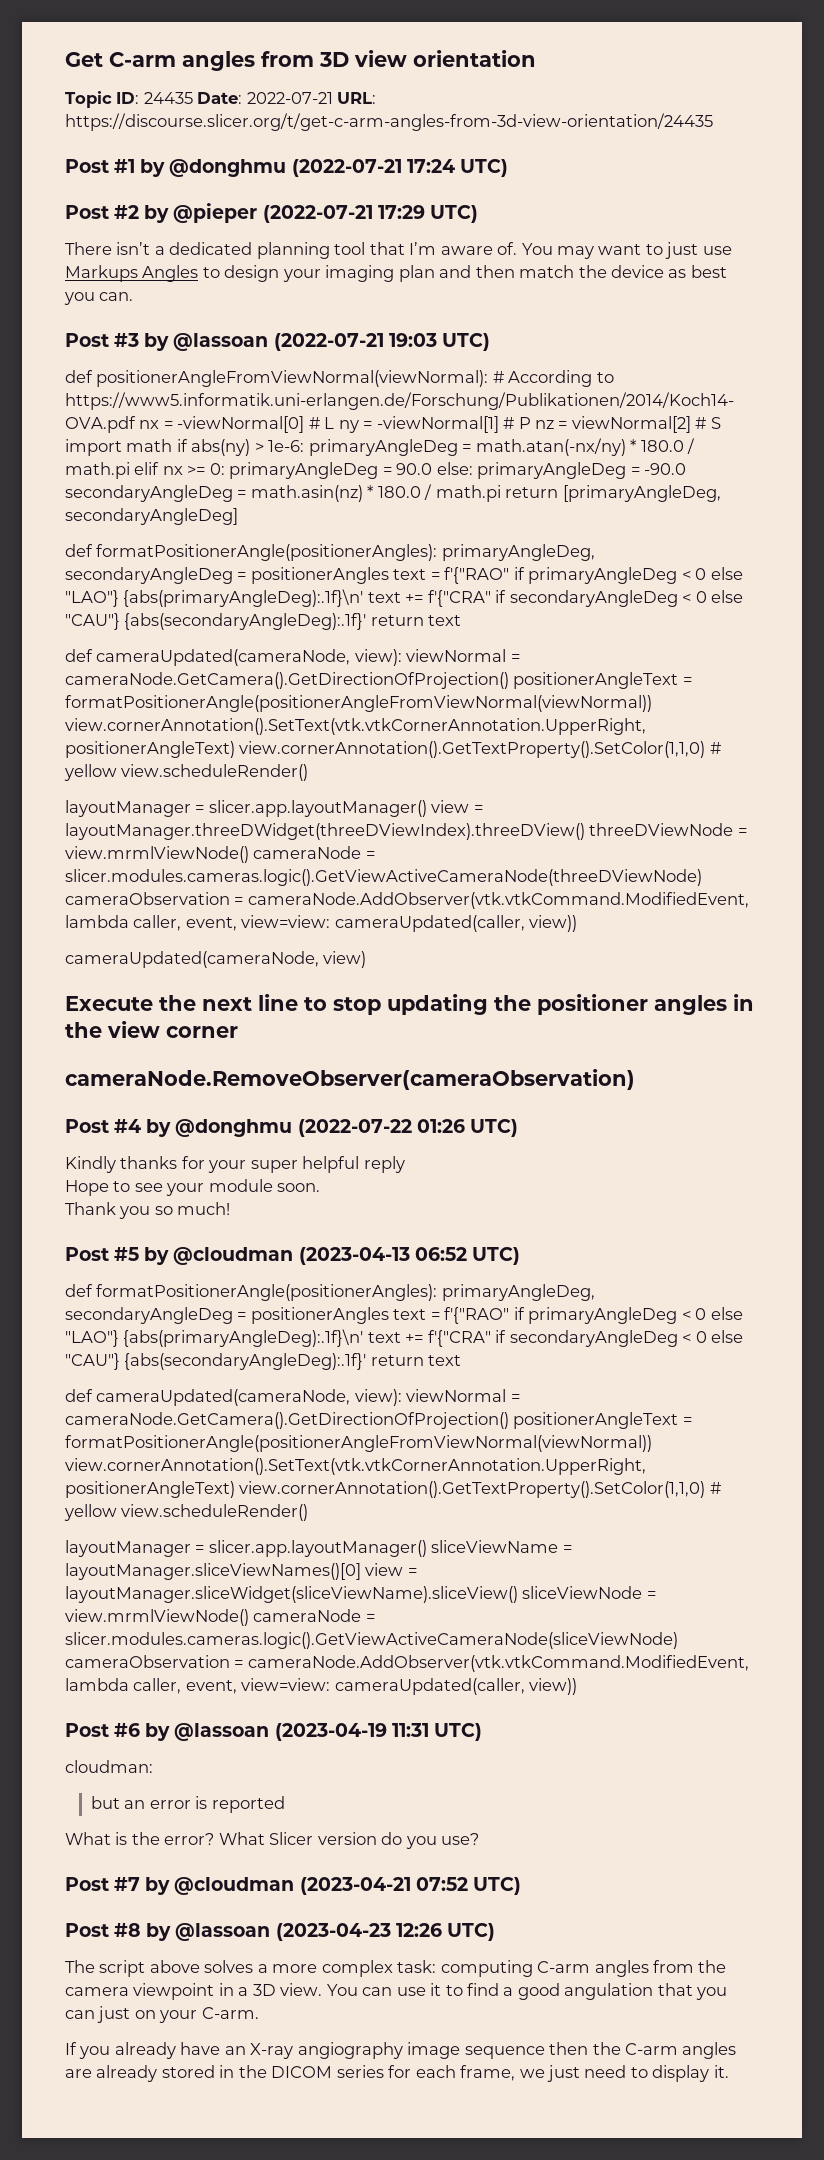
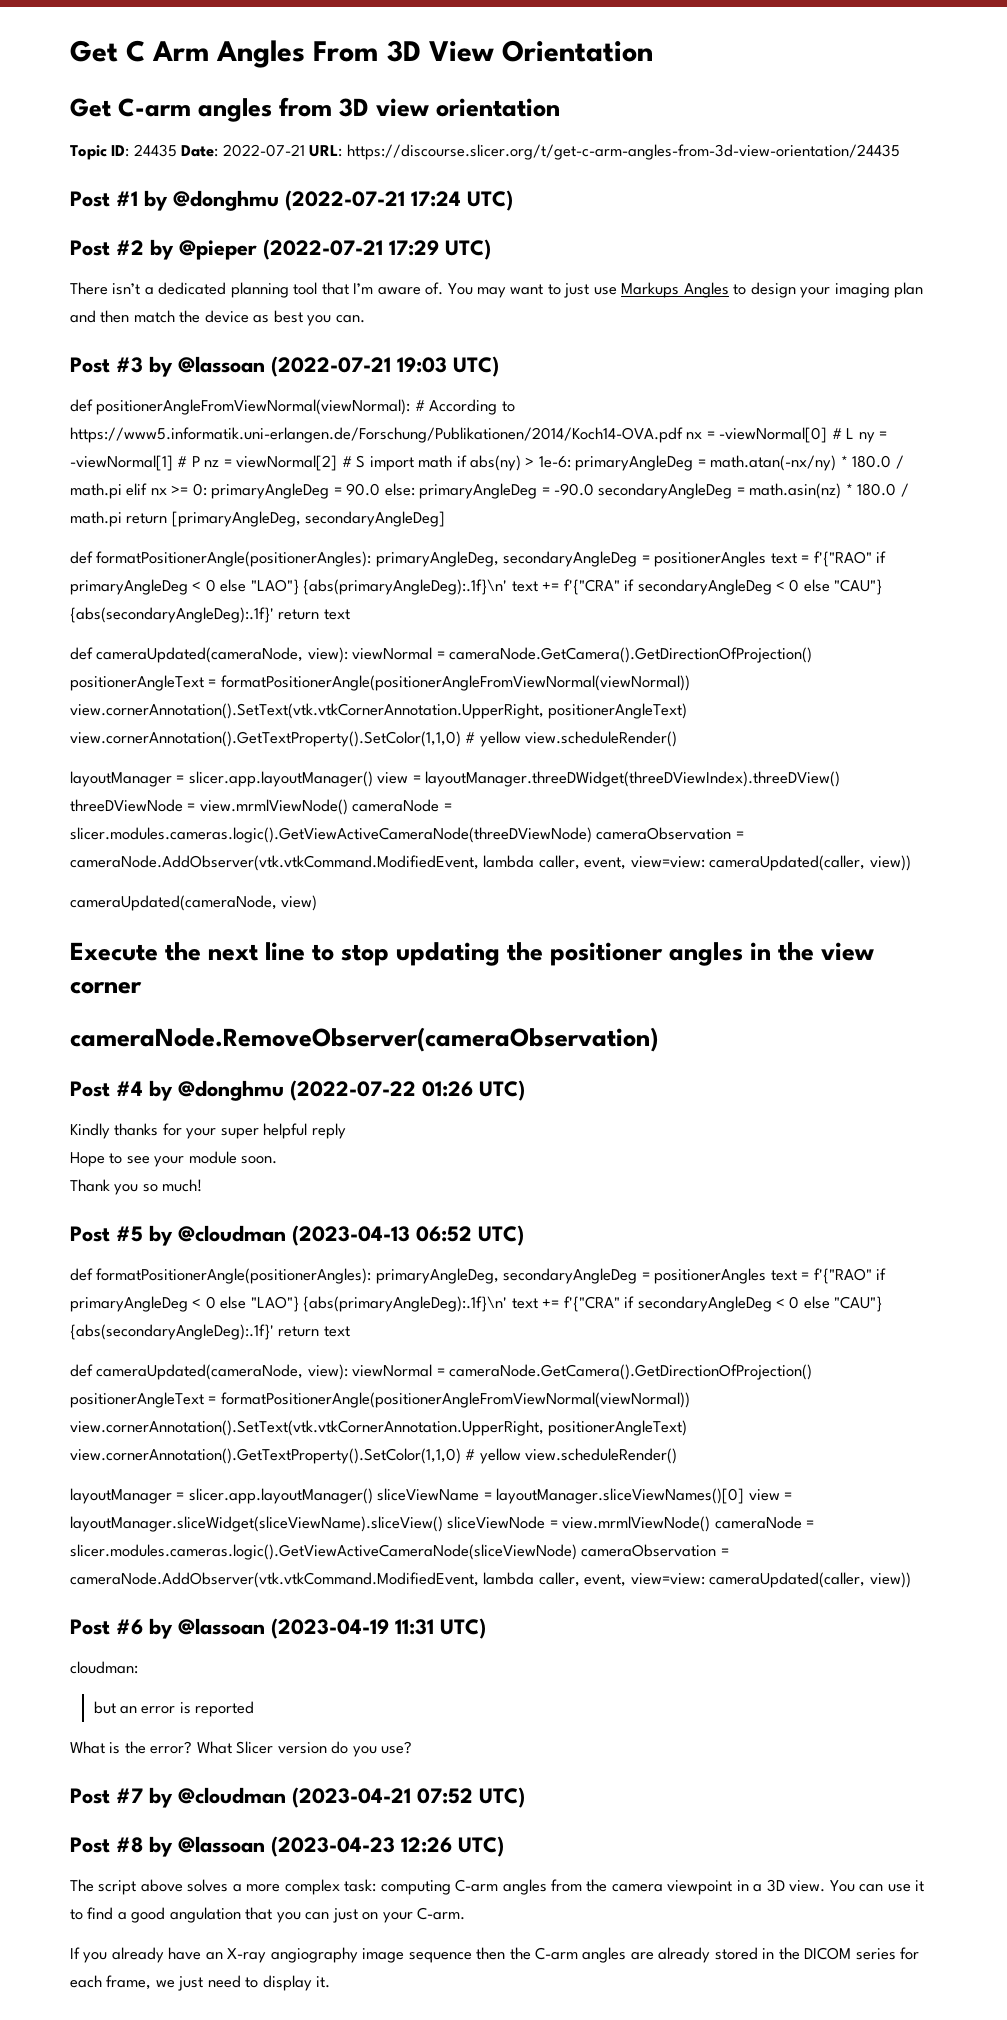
+ Get C Arm Angles From 3D View Orientation

